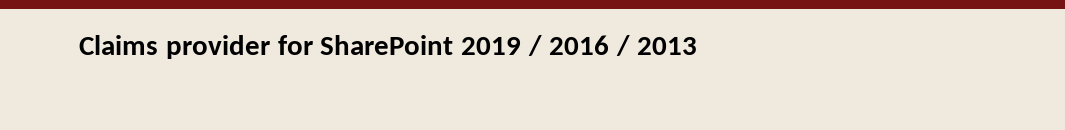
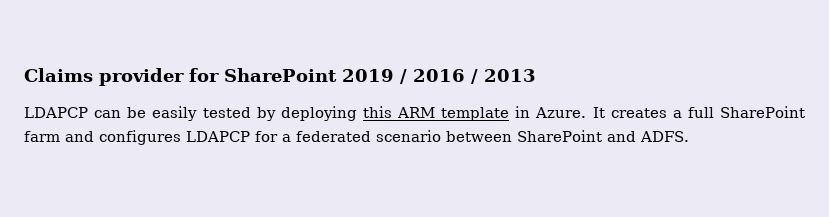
+ LDAPCP can be easily tested by deploying this ARM template in Azure. It creates a full SharePoint farm and configures LDAPCP for a federated scenario between SharePoint and ADFS.

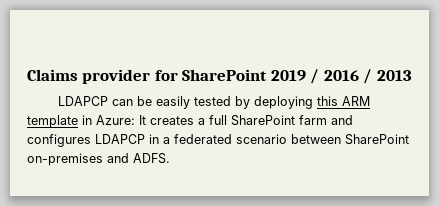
- LDAPCP can be easily tested by deploying this ARM template in Azure. It creates a full SharePoint farm and configures LDAPCP for a federated scenario between SharePoint and ADFS.
+ LDAPCP can be easily tested by deploying this ARM template in Azure: It creates a full SharePoint farm and configures LDAPCP in a federated scenario between SharePoint on-premises and ADFS.

